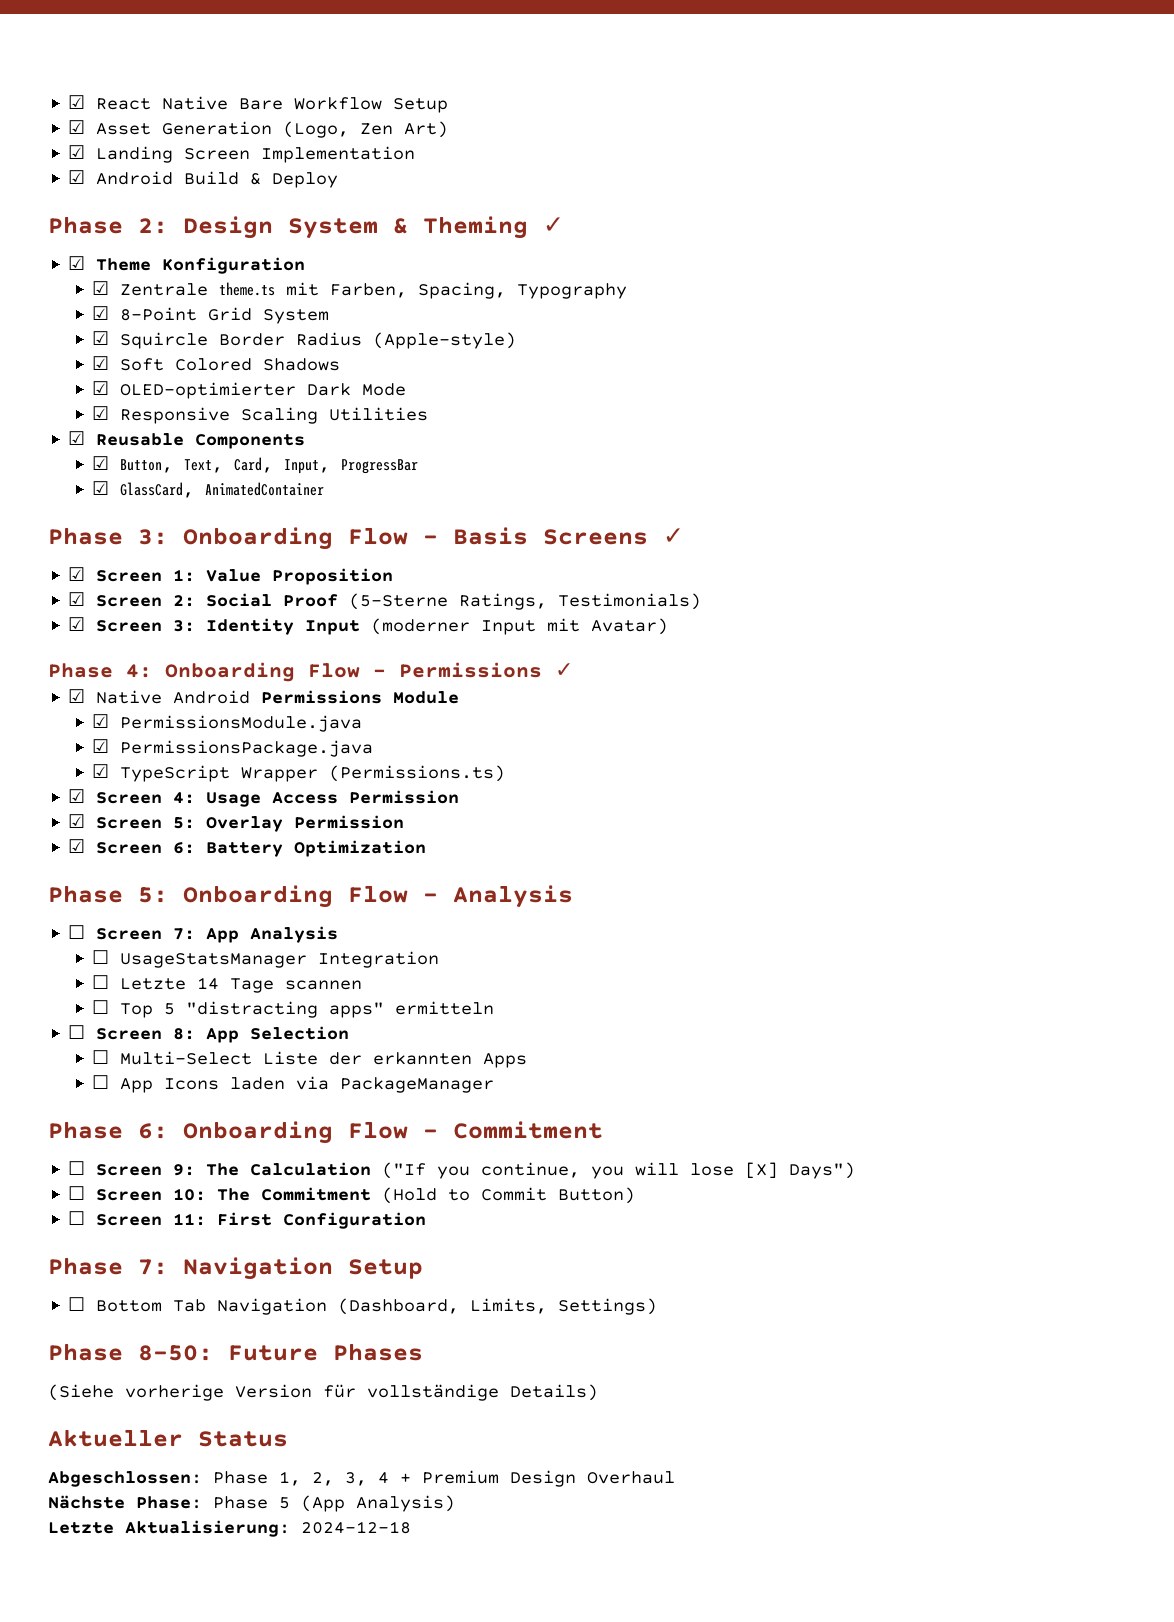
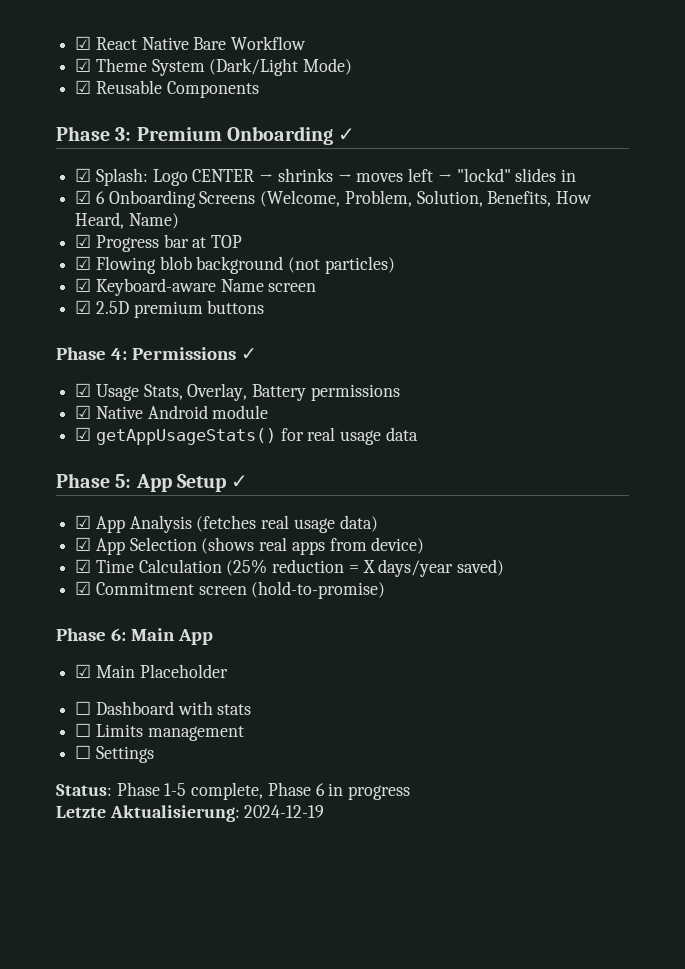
- ☑ React Native Bare Workflow Setup
- ☑ Asset Generation (Logo, Zen Art)
- ☑ Landing Screen Implementation
- ☑ Android Build & Deploy
- Phase 2: Design System & Theming ✓
- ☑ Theme Konfiguration
- ☑ Zentrale theme.ts mit Farben, Spacing, Typography
- ☑ 8-Point Grid System
- ☑ Squircle Border Radius (Apple-style)
- ☑ Soft Colored Shadows
- ☑ OLED-optimierter Dark Mode
- ☑ Responsive Scaling Utilities
+ ☑ React Native Bare Workflow
+ ☑ Theme System (Dark/Light Mode)
  ☑ Reusable Components
- ☑ Button, Text, Card, Input, ProgressBar
- ☑ GlassCard, AnimatedContainer
- Phase 3: Onboarding Flow - Basis Screens ✓
- ☑ Screen 1: Value Proposition
- ☑ Screen 2: Social Proof (5-Sterne Ratings, Testimonials)
- ☑ Screen 3: Identity Input (moderner Input mit Avatar)
+ Phase 3: Premium Onboarding ✓
+ ☑ Splash: Logo CENTER → shrinks → moves left → "lockd" slides in
+ ☑ 6 Onboarding Screens (Welcome, Problem, Solution, Benefits, How Heard, Name)
+ ☑ Progress bar at TOP
+ ☑ Flowing blob background (not particles)
+ ☑ Keyboard-aware Name screen
+ ☑ 2.5D premium buttons
- Phase 4: Onboarding Flow - Permissions ✓
+ Phase 4: Permissions ✓
+ ☑ Usage Stats, Overlay, Battery permissions
- ☑ Native Android Permissions Module
- ☑ PermissionsModule.java
- ☑ PermissionsPackage.java
- ☑ TypeScript Wrapper (Permissions.ts)
- ☑ Screen 4: Usage Access Permission
- ☑ Screen 5: Overlay Permission
- ☑ Screen 6: Battery Optimization
- Phase 5: Onboarding Flow - Analysis
- ☐ Screen 7: App Analysis
- ☐ UsageStatsManager Integration
- ☐ Letzte 14 Tage scannen
- ☐ Top 5 "distracting apps" ermitteln
- ☐ Screen 8: App Selection
- ☐ Multi-Select Liste der erkannten Apps
- ☐ App Icons laden via PackageManager
- Phase 6: Onboarding Flow - Commitment
- ☐ Screen 9: The Calculation ("If you continue, you will lose [X] Days")
- ☐ Screen 10: The Commitment (Hold to Commit Button)
- ☐ Screen 11: First Configuration
- Phase 7: Navigation Setup
- ☐ Bottom Tab Navigation (Dashboard, Limits, Settings)
- Phase 8-50: Future Phases
- (Siehe vorherige Version für vollständige Details)
- Aktueller Status
- Abgeschlossen: Phase 1, 2, 3, 4 + Premium Design Overhaul
- Nächste Phase: Phase 5 (App Analysis)
+ ☑ Native Android module
+ ☑ getAppUsageStats() for real usage data
+ Phase 5: App Setup ✓
+ ☑ App Analysis (fetches real usage data)
+ ☑ App Selection (shows real apps from device)
+ ☑ Time Calculation (25% reduction = X days/year saved)
+ ☑ Commitment screen (hold-to-promise)
+ Phase 6: Main App
+ ☑ Main Placeholder
+ ☐ Dashboard with stats
+ ☐ Limits management
+ ☐ Settings
+ Status: Phase 1-5 complete, Phase 6 in progress
- Letzte Aktualisierung: 2024-12-18
+ Letzte Aktualisierung: 2024-12-19

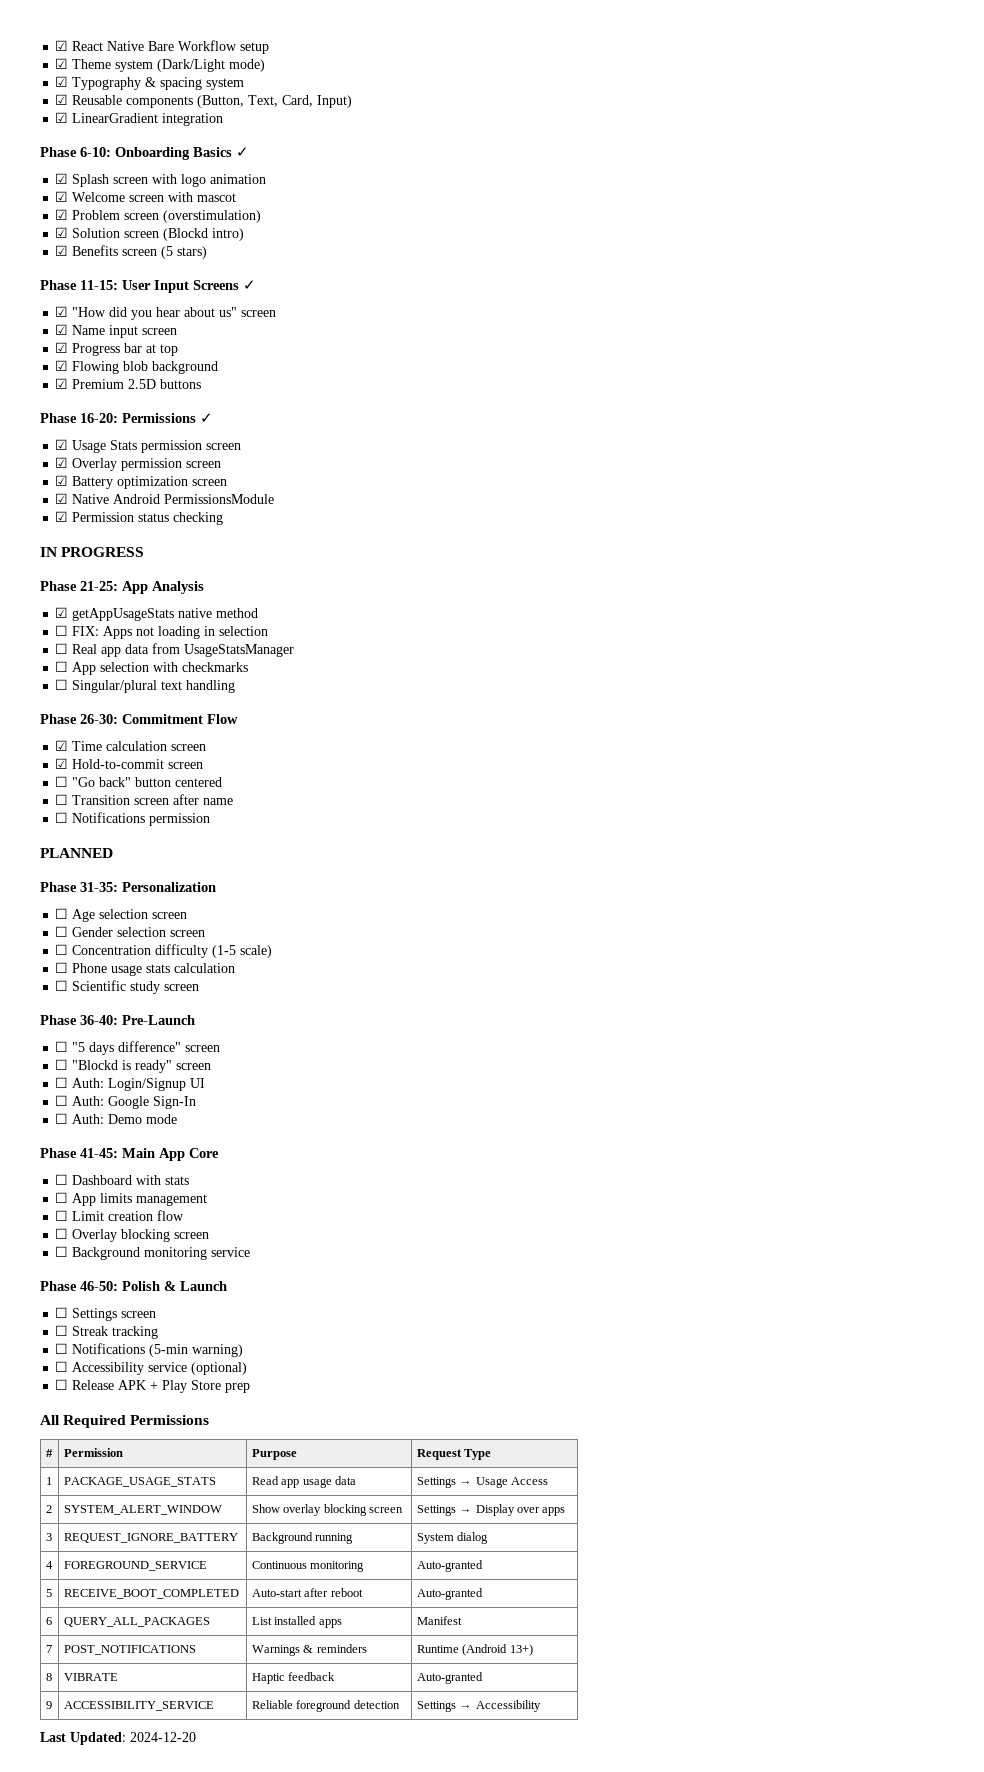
- ☑ React Native Bare Workflow
+ ☑ React Native Bare Workflow setup
- ☑ Theme System (Dark/Light Mode)
- ☑ Reusable Components
- Phase 3: Premium Onboarding ✓
- ☑ Splash: Logo CENTER → shrinks → moves left → "lockd" slides in
- ☑ 6 Onboarding Screens (Welcome, Problem, Solution, Benefits, How Heard, Name)
+ ☑ Theme system (Dark/Light mode)
+ ☑ Typography & spacing system
+ ☑ Reusable components (Button, Text, Card, Input)
+ ☑ LinearGradient integration
+ Phase 6-10: Onboarding Basics ✓
+ ☑ Splash screen with logo animation
+ ☑ Welcome screen with mascot
+ ☑ Problem screen (overstimulation)
+ ☑ Solution screen (Blockd intro)
+ ☑ Benefits screen (5 stars)
+ Phase 11-15: User Input Screens ✓
+ ☑ "How did you hear about us" screen
+ ☑ Name input screen
- ☑ Progress bar at TOP
+ ☑ Progress bar at top
- ☑ Flowing blob background (not particles)
- ☑ Keyboard-aware Name screen
- ☑ 2.5D premium buttons
+ ☑ Flowing blob background
+ ☑ Premium 2.5D buttons
- Phase 4: Permissions ✓
+ Phase 16-20: Permissions ✓
- ☑ Usage Stats, Overlay, Battery permissions
+ ☑ Usage Stats permission screen
+ ☑ Overlay permission screen
+ ☑ Battery optimization screen
- ☑ Native Android module
- ☑ getAppUsageStats() for real usage data
- Phase 5: App Setup ✓
- ☑ App Analysis (fetches real usage data)
- ☑ App Selection (shows real apps from device)
- ☑ Time Calculation (25% reduction = X days/year saved)
- ☑ Commitment screen (hold-to-promise)
- Phase 6: Main App
- ☑ Main Placeholder
+ ☑ Native Android PermissionsModule
+ ☑ Permission status checking
+ IN PROGRESS
+ Phase 21-25: App Analysis
+ ☑ getAppUsageStats native method
+ ☐ FIX: Apps not loading in selection
+ ☐ Real app data from UsageStatsManager
+ ☐ App selection with checkmarks
+ ☐ Singular/plural text handling
+ Phase 26-30: Commitment Flow
+ ☑ Time calculation screen
+ ☑ Hold-to-commit screen
+ ☐ "Go back" button centered
+ ☐ Transition screen after name
+ ☐ Notifications permission
+ PLANNED
+ Phase 31-35: Personalization
+ ☐ Age selection screen
+ ☐ Gender selection screen
+ ☐ Concentration difficulty (1-5 scale)
+ ☐ Phone usage stats calculation
+ ☐ Scientific study screen
+ Phase 36-40: Pre-Launch
+ ☐ "5 days difference" screen
+ ☐ "Blockd is ready" screen
+ ☐ Auth: Login/Signup UI
+ ☐ Auth: Google Sign-In
+ ☐ Auth: Demo mode
+ Phase 41-45: Main App Core
- ☐ Limits management
+ ☐ App limits management
- ☐ Settings
- Status: Phase 1-5 complete, Phase 6 in progress
- Letzte Aktualisierung: 2024-12-19
+ ☐ Limit creation flow
+ ☐ Overlay blocking screen
+ ☐ Background monitoring service
+ Phase 46-50: Polish & Launch
+ ☐ Settings screen
+ ☐ Streak tracking
+ ☐ Notifications (5-min warning)
+ ☐ Accessibility service (optional)
+ ☐ Release APK + Play Store prep
+ All Required Permissions
+ # | Permission | Purpose | Request Type
+ 1 | PACKAGE_USAGE_STATS | Read app usage data | Settings → Usage Access
+ 2 | SYSTEM_ALERT_WINDOW | Show overlay blocking screen | Settings → Display over apps
+ 3 | REQUEST_IGNORE_BATTERY | Background running | System dialog
+ 4 | FOREGROUND_SERVICE | Continuous monitoring | Auto-granted
+ 5 | RECEIVE_BOOT_COMPLETED | Auto-start after reboot | Auto-granted
+ 6 | QUERY_ALL_PACKAGES | List installed apps | Manifest
+ 7 | POST_NOTIFICATIONS | Warnings & reminders | Runtime (Android 13+)
+ 8 | VIBRATE | Haptic feedback | Auto-granted
+ 9 | ACCESSIBILITY_SERVICE | Reliable foreground detection | Settings → Accessibility
+ Last Updated: 2024-12-20

